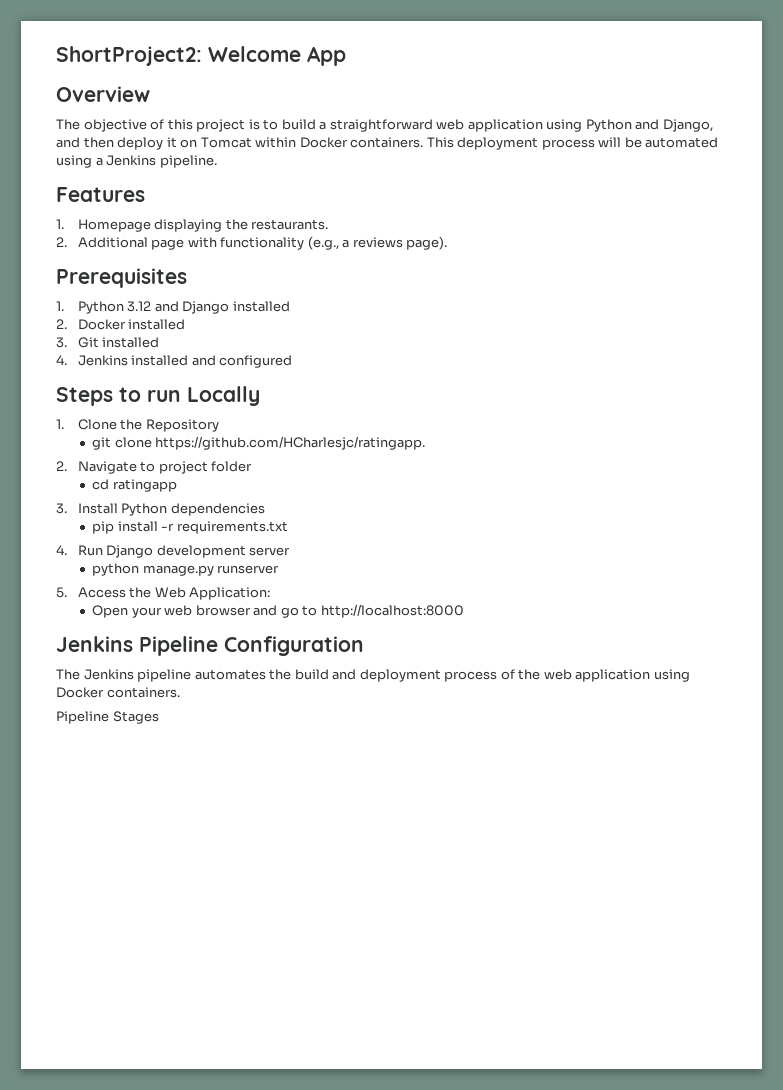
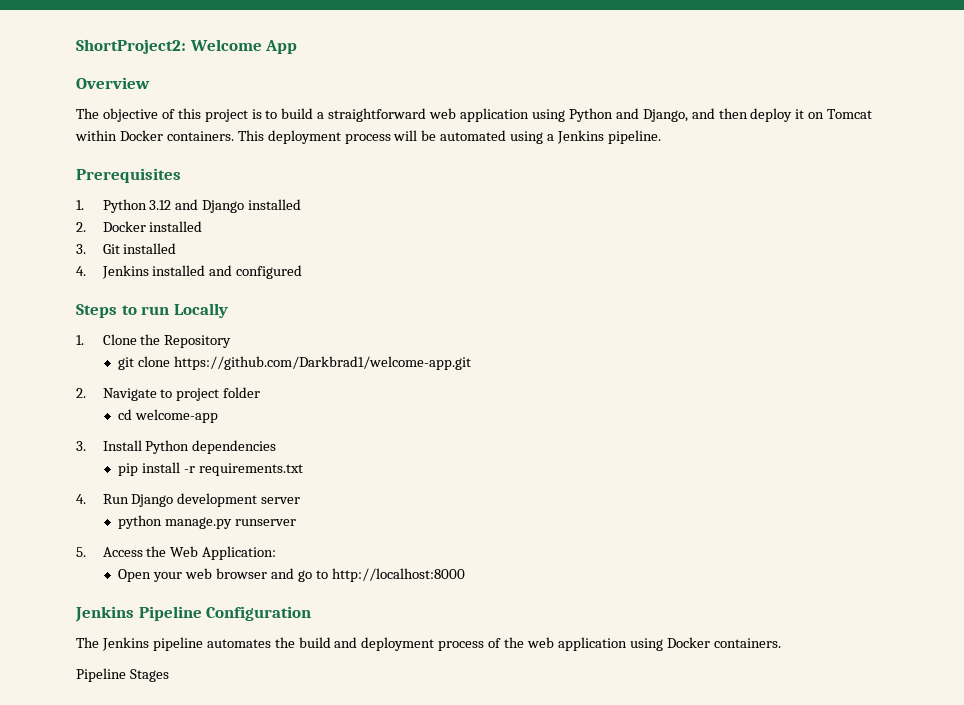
- Features
- 1. Homepage displaying the restaurants.
- 2. Additional page with functionality (e.g., a reviews page).
- git clone https://github.com/HCharlesjc/ratingapp.
+ git clone https://github.com/Darkbrad1/welcome-app.git
- cd ratingapp
+ cd welcome-app

